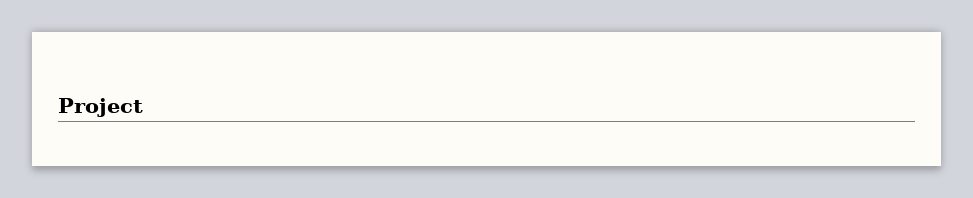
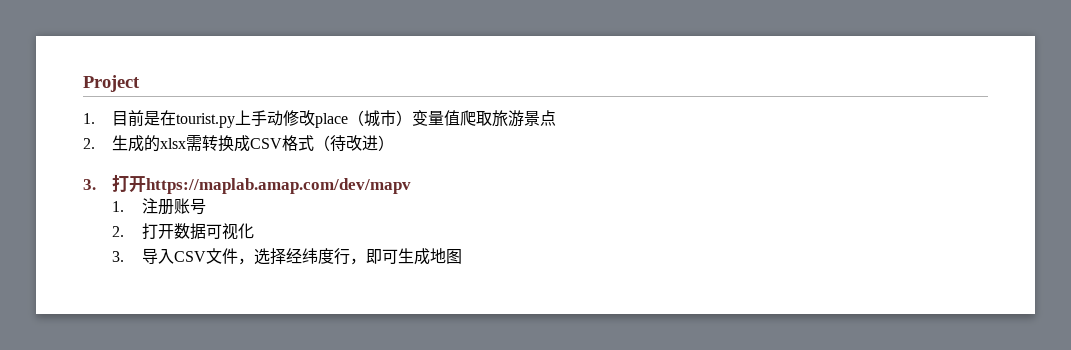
+ 1.目前是在tourist.py上手动修改place（城市）变量值爬取旅游景点
+ 2.生成的xlsx需转换成CSV格式（待改进）
+ 3.打开https://maplab.amap.com/dev/mapv
+ 1.注册账号
+ 2.打开数据可视化
+ 3.导入CSV文件，选择经纬度行，即可生成地图

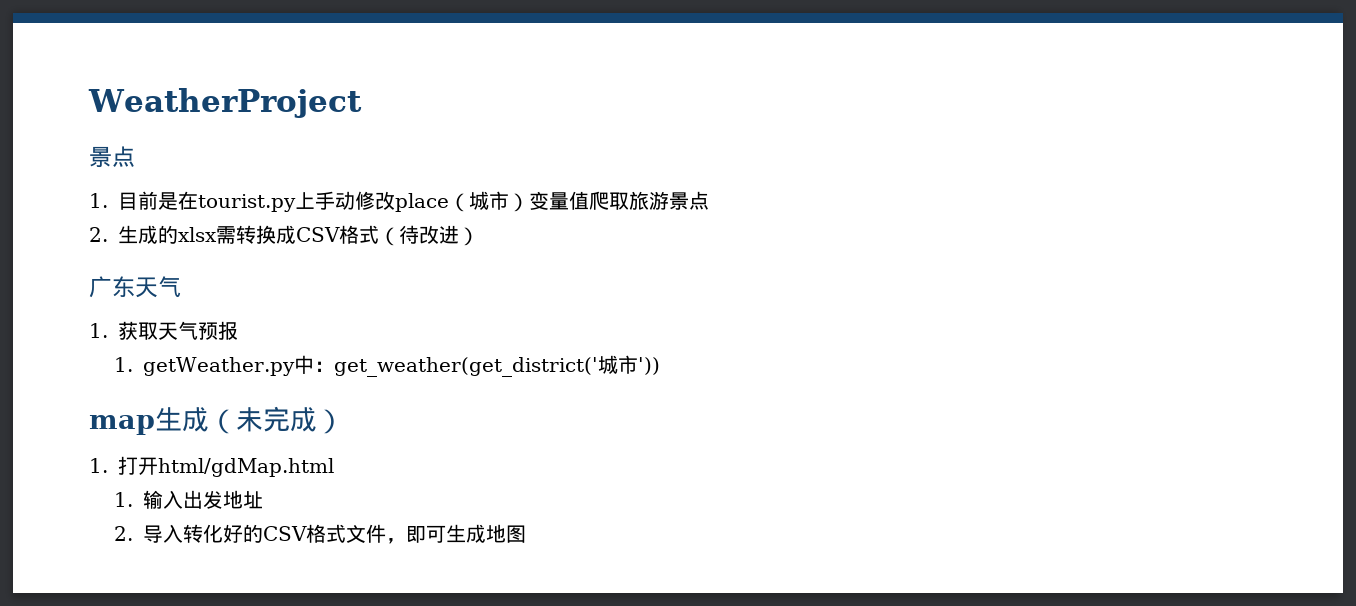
- Project
+ WeatherProject
+ 景点
- 3.打开https://maplab.amap.com/dev/mapv
- 1.注册账号
- 2.打开数据可视化
- 3.导入CSV文件，选择经纬度行，即可生成地图
+ 广东天气
+ 1.获取天气预报
+ 1. getWeather.py中：get_weather(get_district('城市'))
+ map生成（未完成）
+ 1.打开html/gdMap.html
+ 1.输入出发地址
+ 2.导入转化好的CSV格式文件，即可生成地图

